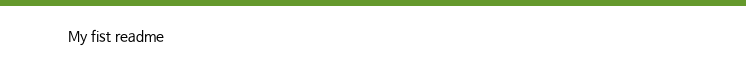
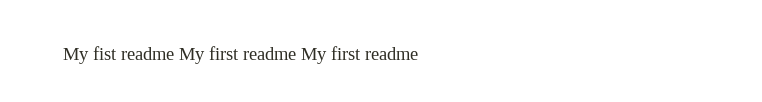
- My fist readme
+ My fist readme My first readme My first readme

